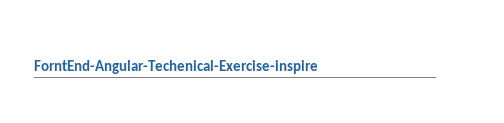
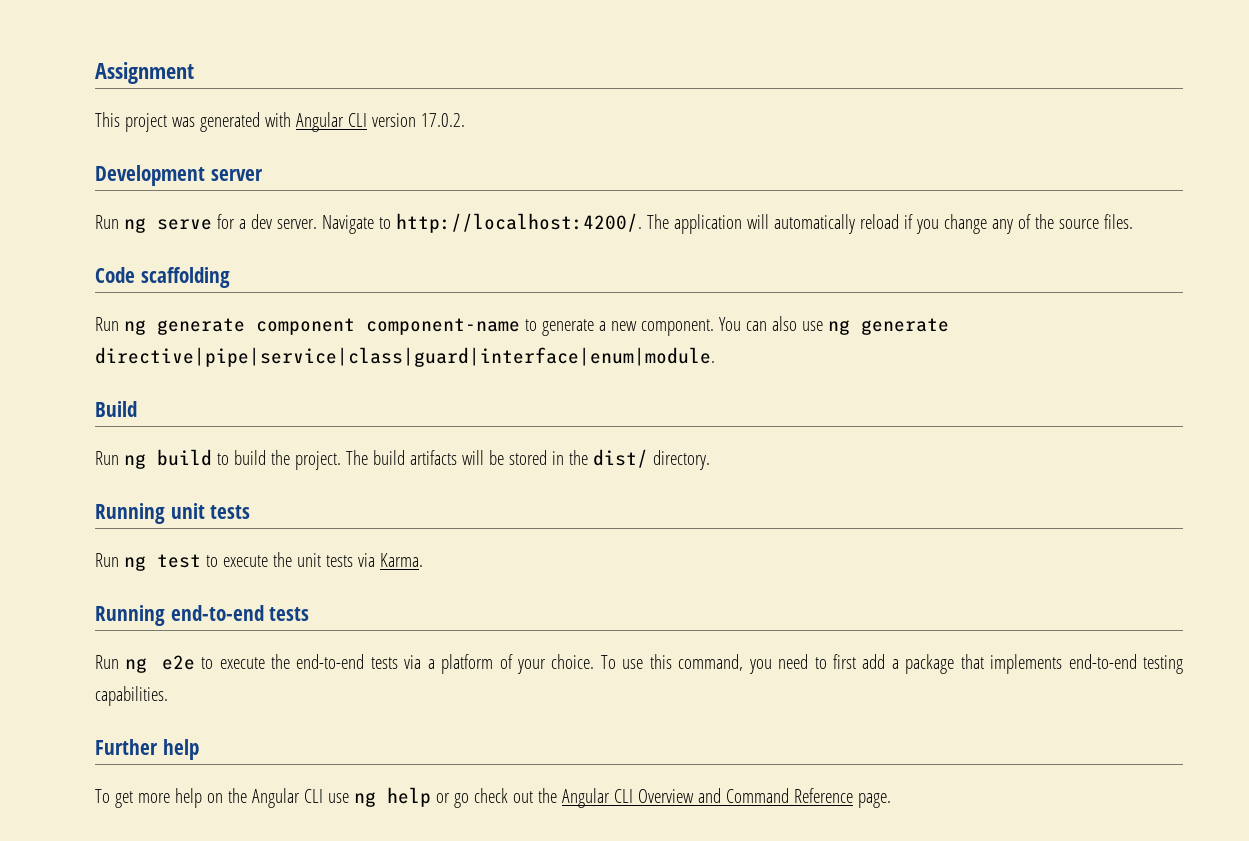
- ForntEnd-Angular-Techenical-Exercise-inspire
+ Assignment
+ This project was generated with Angular CLI version 17.0.2.
+ Development server
+ Run ng serve for a dev server. Navigate to http://localhost:4200/. The application will automatically reload if you change any of the source files.
+ Code scaffolding
+ Run ng generate component component-name to generate a new component. You can also use ng generate directive|pipe|service|class|guard|interface|enum|module.
+ Build
+ Run ng build to build the project. The build artifacts will be stored in the dist/ directory.
+ Running unit tests
+ Run ng test to execute the unit tests via Karma.
+ Running end-to-end tests
+ Run ng e2e to execute the end-to-end tests via a platform of your choice. To use this command, you need to first add a package that implements end-to-end testing capabilities.
+ Further help
+ To get more help on the Angular CLI use ng help or go check out the Angular CLI Overview and Command Reference page.

